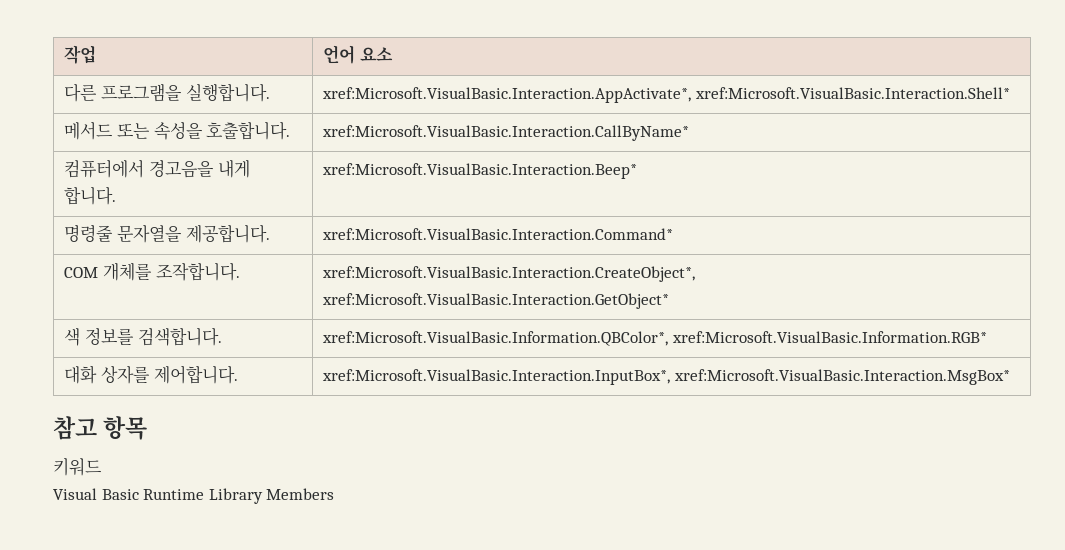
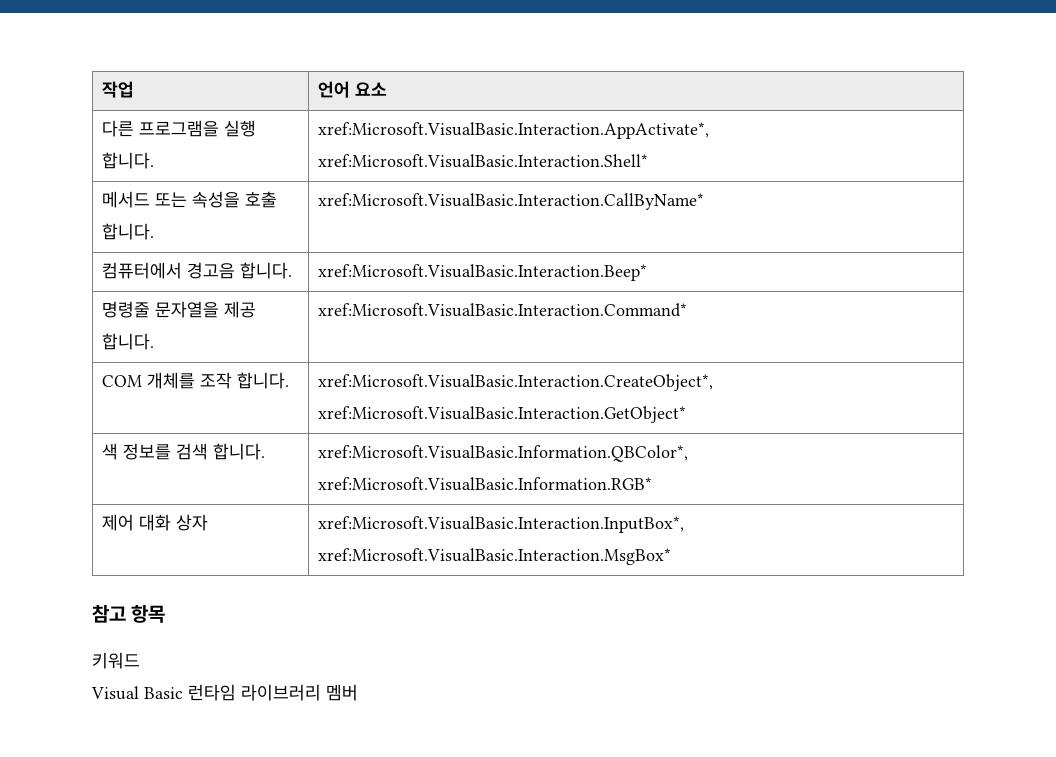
- 다른 프로그램을 실행합니다. | xref:Microsoft.VisualBasic.Interaction.AppActivate*, xref:Microsoft.VisualBasic.Interaction.Shell*
+ 다른 프로그램을 실행 합니다. | xref:Microsoft.VisualBasic.Interaction.AppActivate*, xref:Microsoft.VisualBasic.Interaction.Shell*
- 메서드 또는 속성을 호출합니다. | xref:Microsoft.VisualBasic.Interaction.CallByName*
+ 메서드 또는 속성을 호출 합니다. | xref:Microsoft.VisualBasic.Interaction.CallByName*
- 컴퓨터에서 경고음을 내게 합니다. | xref:Microsoft.VisualBasic.Interaction.Beep*
+ 컴퓨터에서 경고음 합니다. | xref:Microsoft.VisualBasic.Interaction.Beep*
- 명령줄 문자열을 제공합니다. | xref:Microsoft.VisualBasic.Interaction.Command*
+ 명령줄 문자열을 제공 합니다. | xref:Microsoft.VisualBasic.Interaction.Command*
- COM 개체를 조작합니다. | xref:Microsoft.VisualBasic.Interaction.CreateObject*, xref:Microsoft.VisualBasic.Interaction.GetObject*
+ COM 개체를 조작 합니다. | xref:Microsoft.VisualBasic.Interaction.CreateObject*, xref:Microsoft.VisualBasic.Interaction.GetObject*
- 색 정보를 검색합니다. | xref:Microsoft.VisualBasic.Information.QBColor*, xref:Microsoft.VisualBasic.Information.RGB*
+ 색 정보를 검색 합니다. | xref:Microsoft.VisualBasic.Information.QBColor*, xref:Microsoft.VisualBasic.Information.RGB*
- 대화 상자를 제어합니다. | xref:Microsoft.VisualBasic.Interaction.InputBox*, xref:Microsoft.VisualBasic.Interaction.MsgBox*
+ 제어 대화 상자 | xref:Microsoft.VisualBasic.Interaction.InputBox*, xref:Microsoft.VisualBasic.Interaction.MsgBox*
- Visual Basic Runtime Library Members
+ Visual Basic 런타임 라이브러리 멤버

